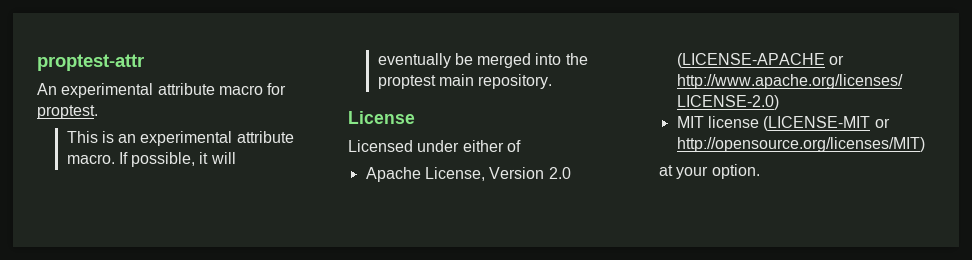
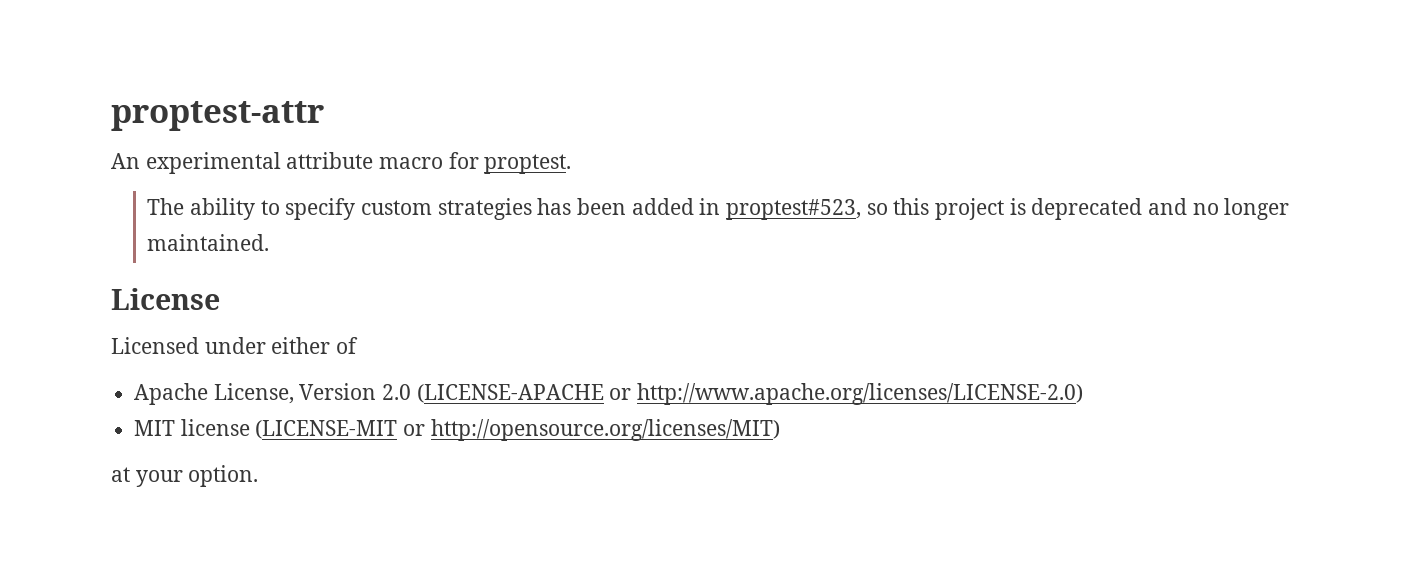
- This is an experimental attribute macro. If possible, it will eventually be merged into the proptest main repository.
+ The ability to specify custom strategies has been added in proptest#523, so this project is deprecated and no longer maintained.

